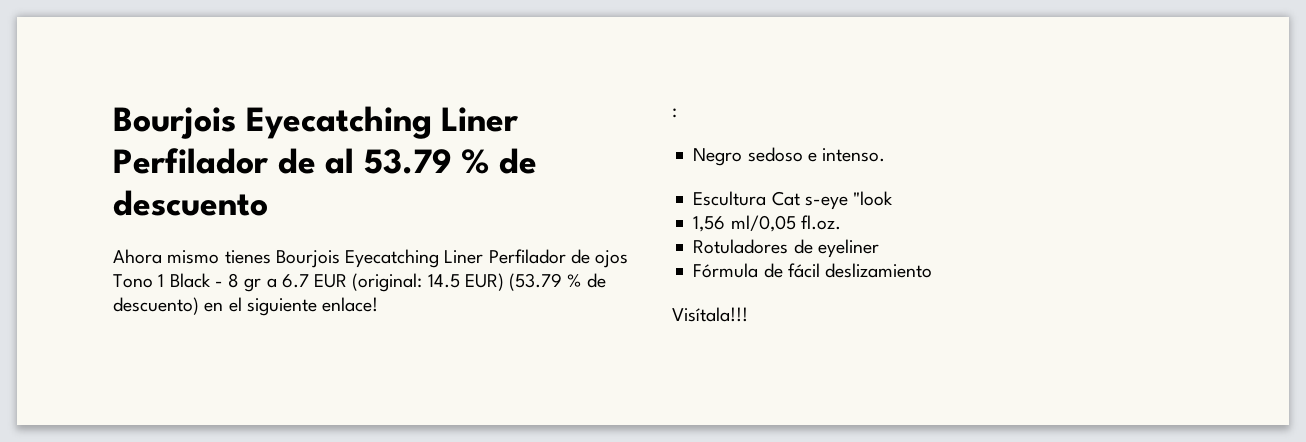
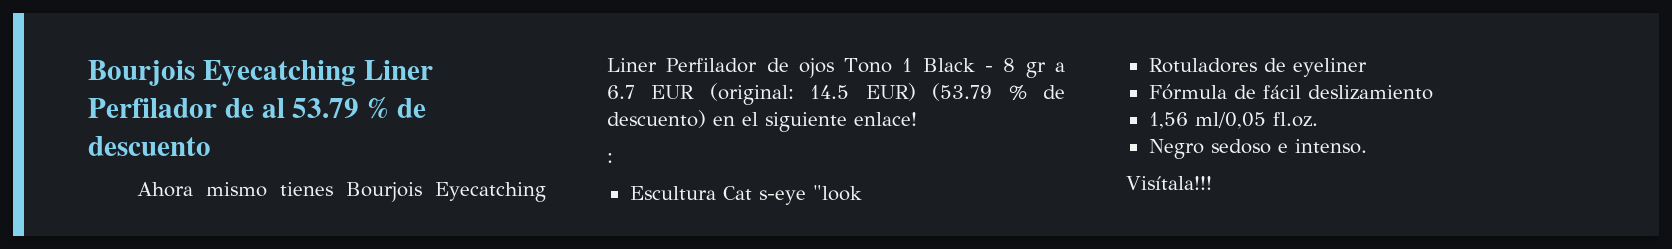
- Negro sedoso e intenso.
- 1,56 ml/0,05 fl.oz.
+ 1,56 ml/0,05 fl.oz.
+ Negro sedoso e intenso.

